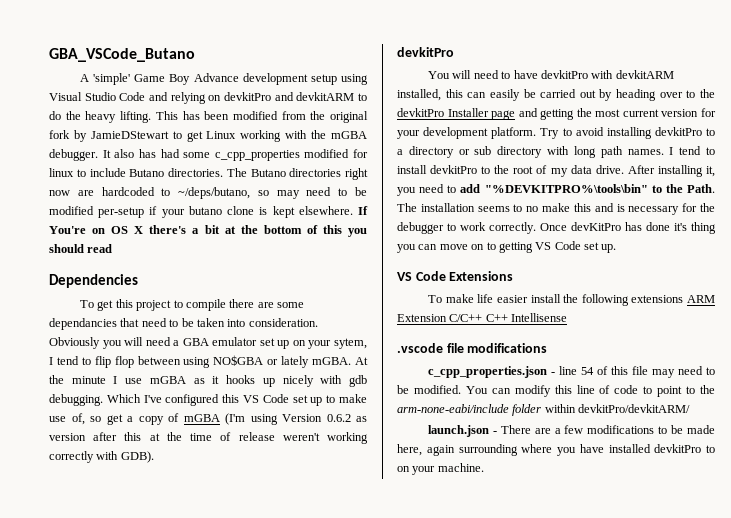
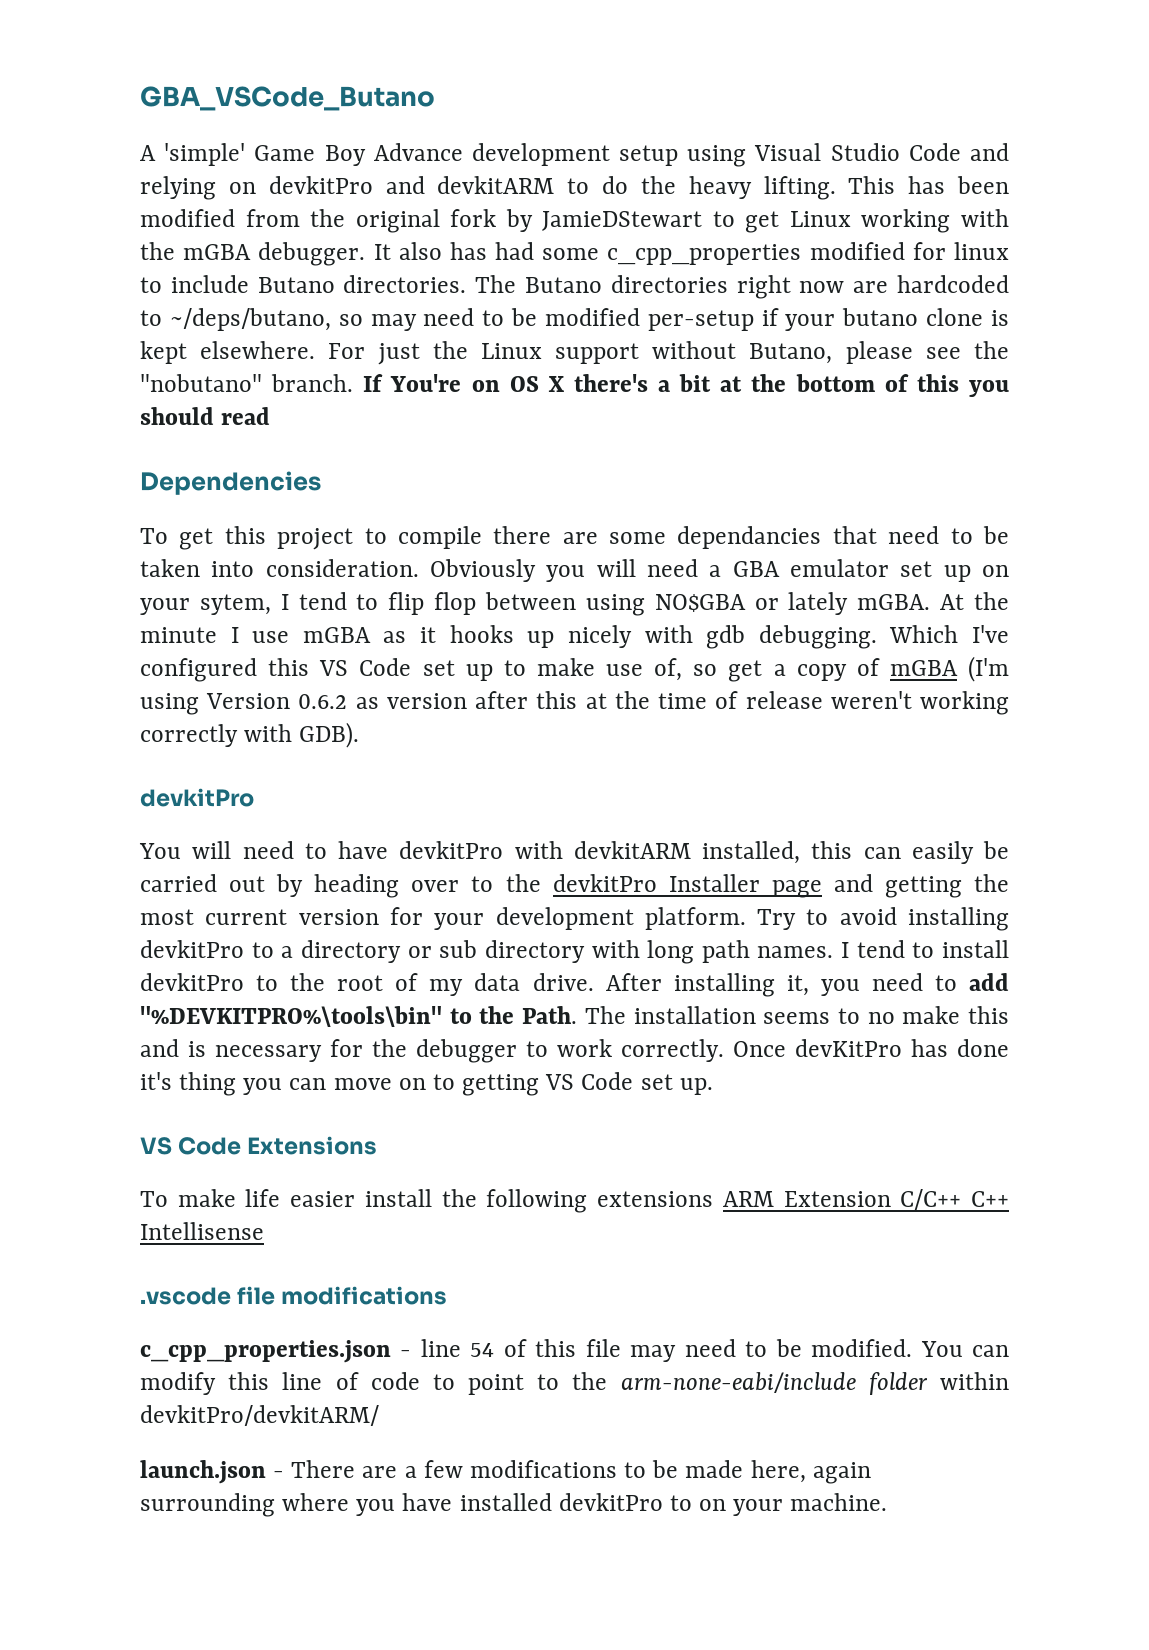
+ For just the Linux support without Butano, please see the "nobutano" branch.

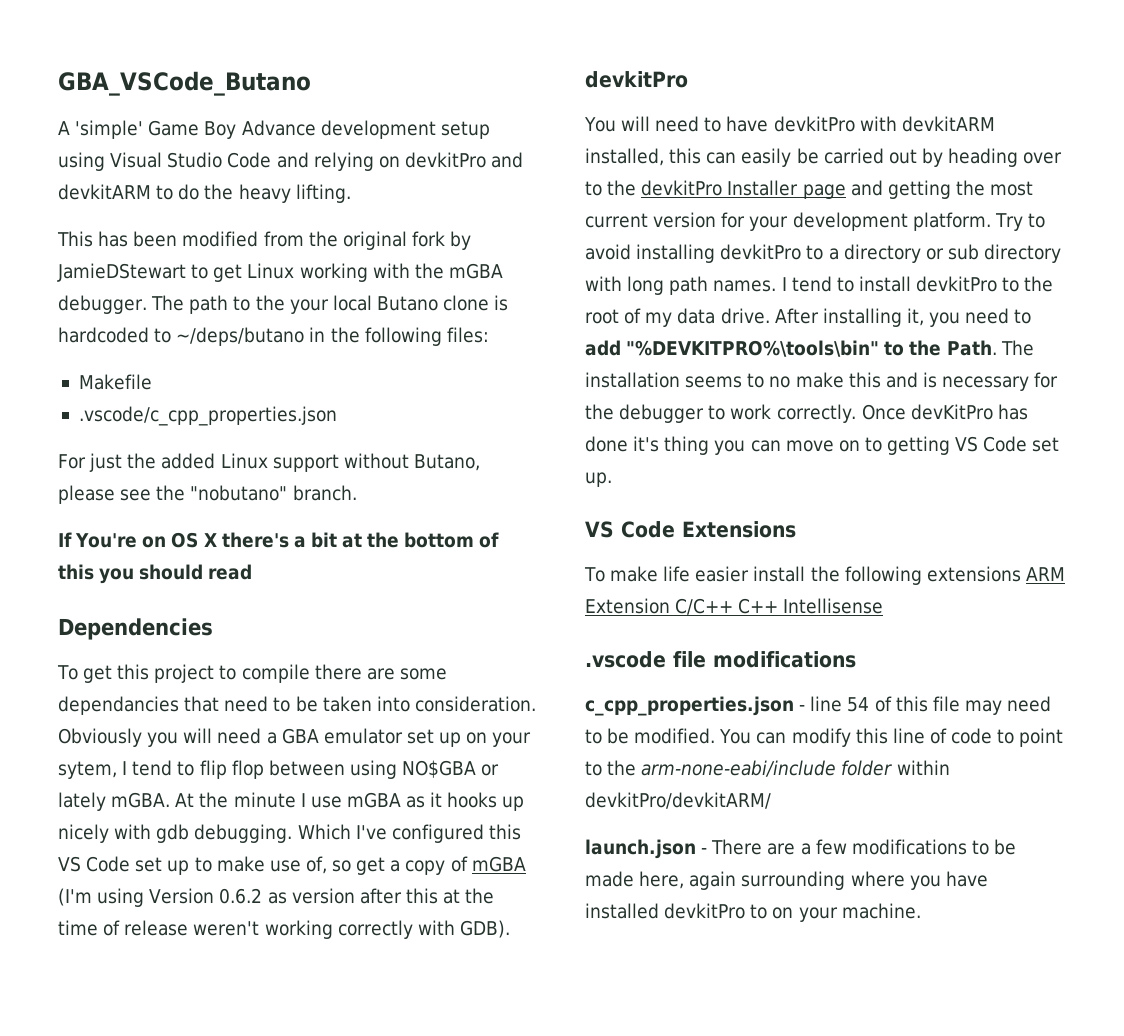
- A 'simple' Game Boy Advance development setup using Visual Studio Code and relying on devkitPro and devkitARM to do the heavy lifting. This has been modified from the original fork by JamieDStewart to get Linux working with the mGBA debugger.
+ A 'simple' Game Boy Advance development setup using Visual Studio Code and relying on devkitPro and devkitARM to do the heavy lifting.
+ This has been modified from the original fork by JamieDStewart to get Linux working with the mGBA debugger.
- It also has had some c_cpp_properties modified for linux to include Butano directories. The Butano directories right now are hardcoded to ~/deps/butano, so may need to be modified per-setup if your butano clone is kept elsewhere. For just the Linux support without Butano, please see the "nobutano" branch. If You're on OS X there's a bit at the bottom of this you should read
+ The path to the your local Butano clone is hardcoded to ~/deps/butano in the following files:
+ Makefile
+ .vscode/c_cpp_properties.json
+ For just the added Linux support without Butano, please see the "nobutano" branch.
+ If You're on OS X there's a bit at the bottom of this you should read

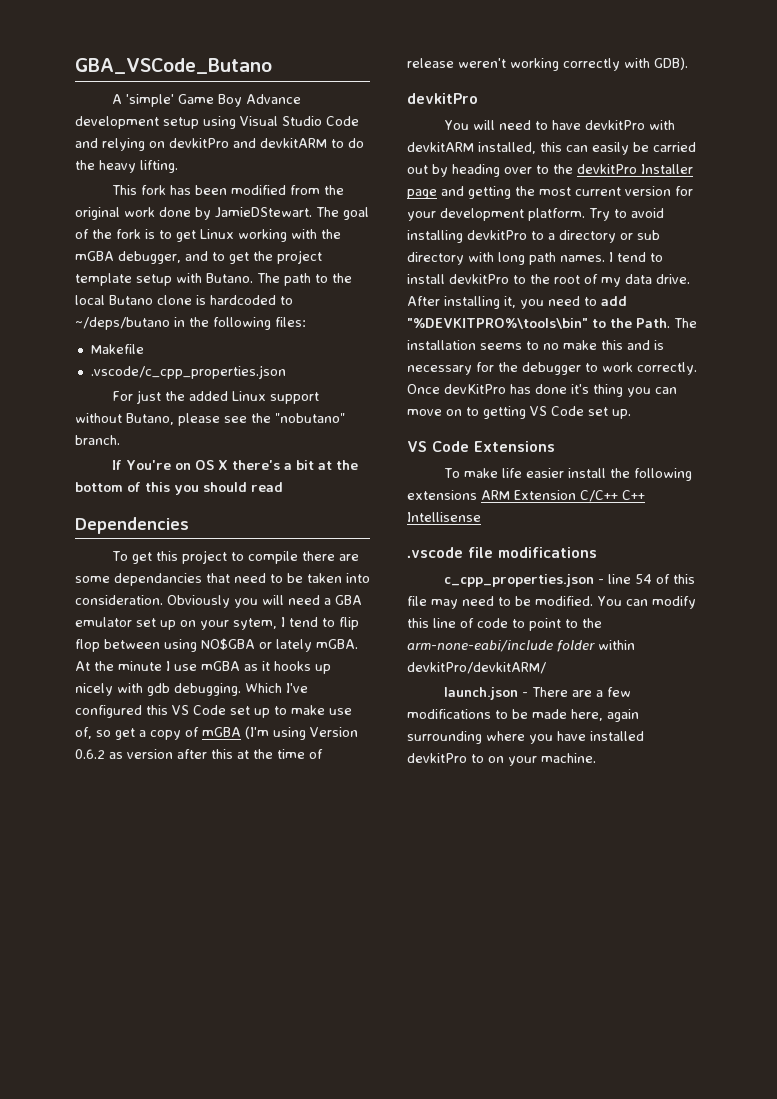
- This has been modified from the original fork by JamieDStewart to get Linux working with the mGBA debugger.
+ This fork has been modified from the original work done by JamieDStewart. The goal of the fork is to get Linux working with the mGBA debugger, and to get the project template setup with Butano.
- The path to the your local Butano clone is hardcoded to ~/deps/butano in the following files:
+ The path to the local Butano clone is hardcoded to ~/deps/butano in the following files:

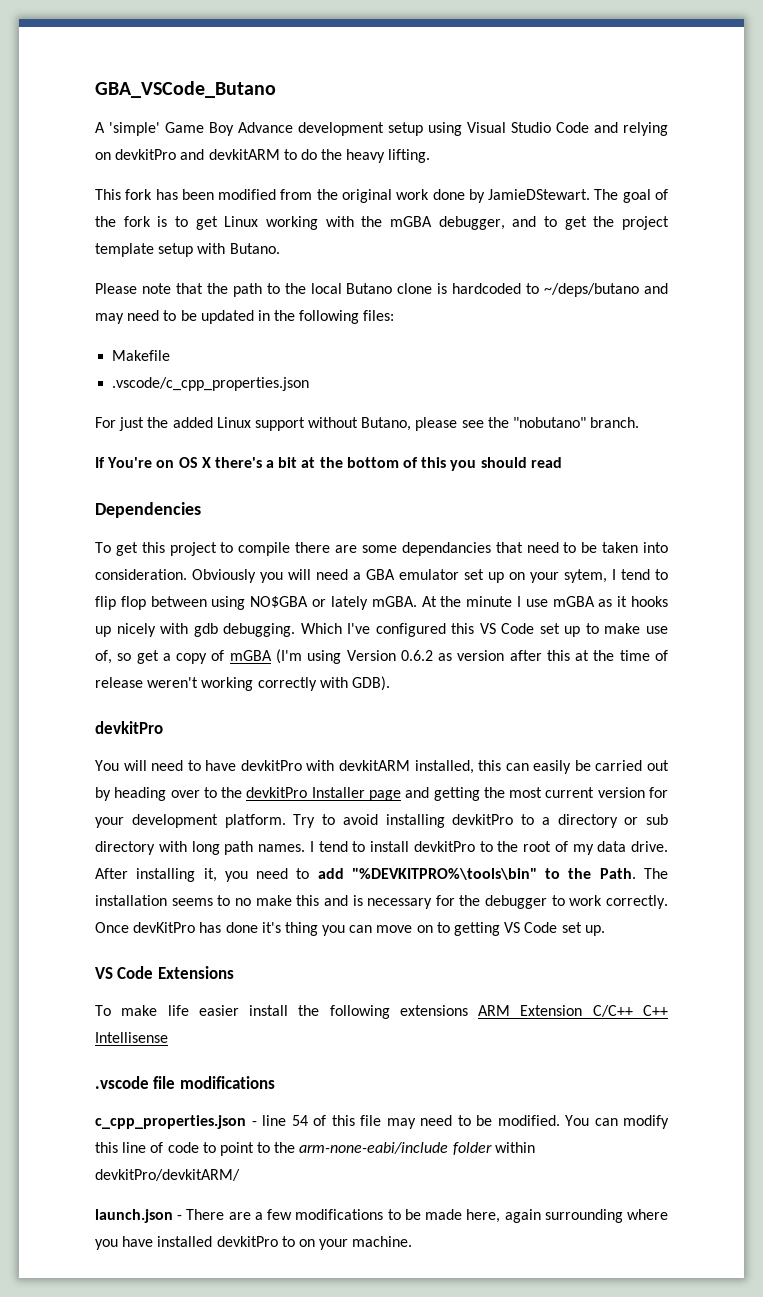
- The goal of the fork is to get Linux working with the mGBA debugger, and to get the project template setup with Butano. The path to the local Butano clone is hardcoded to ~/deps/butano in the following files:
+ The goal of the fork is to get Linux working with the mGBA debugger, and to get the project template setup with Butano.
+ Please note that the path to the local Butano clone is hardcoded to ~/deps/butano and may need to be updated in the following files:

